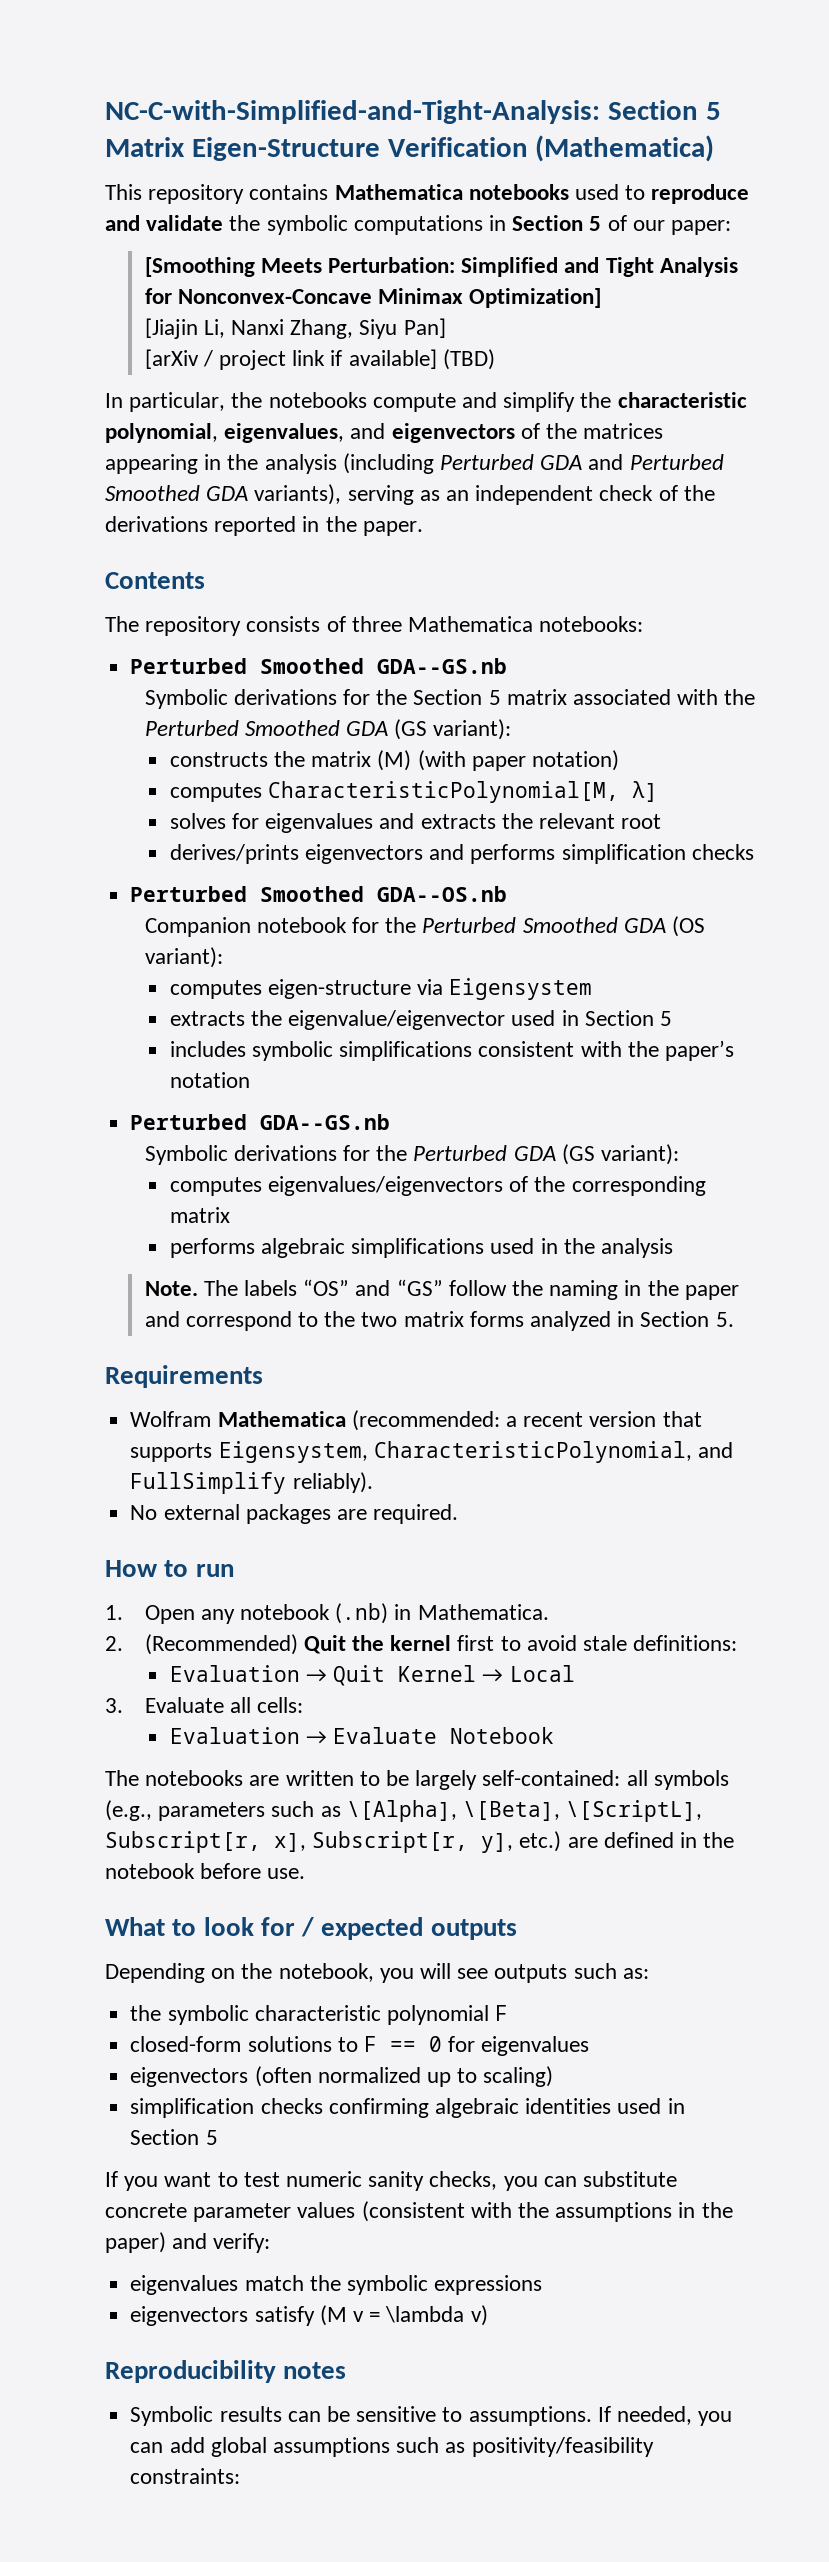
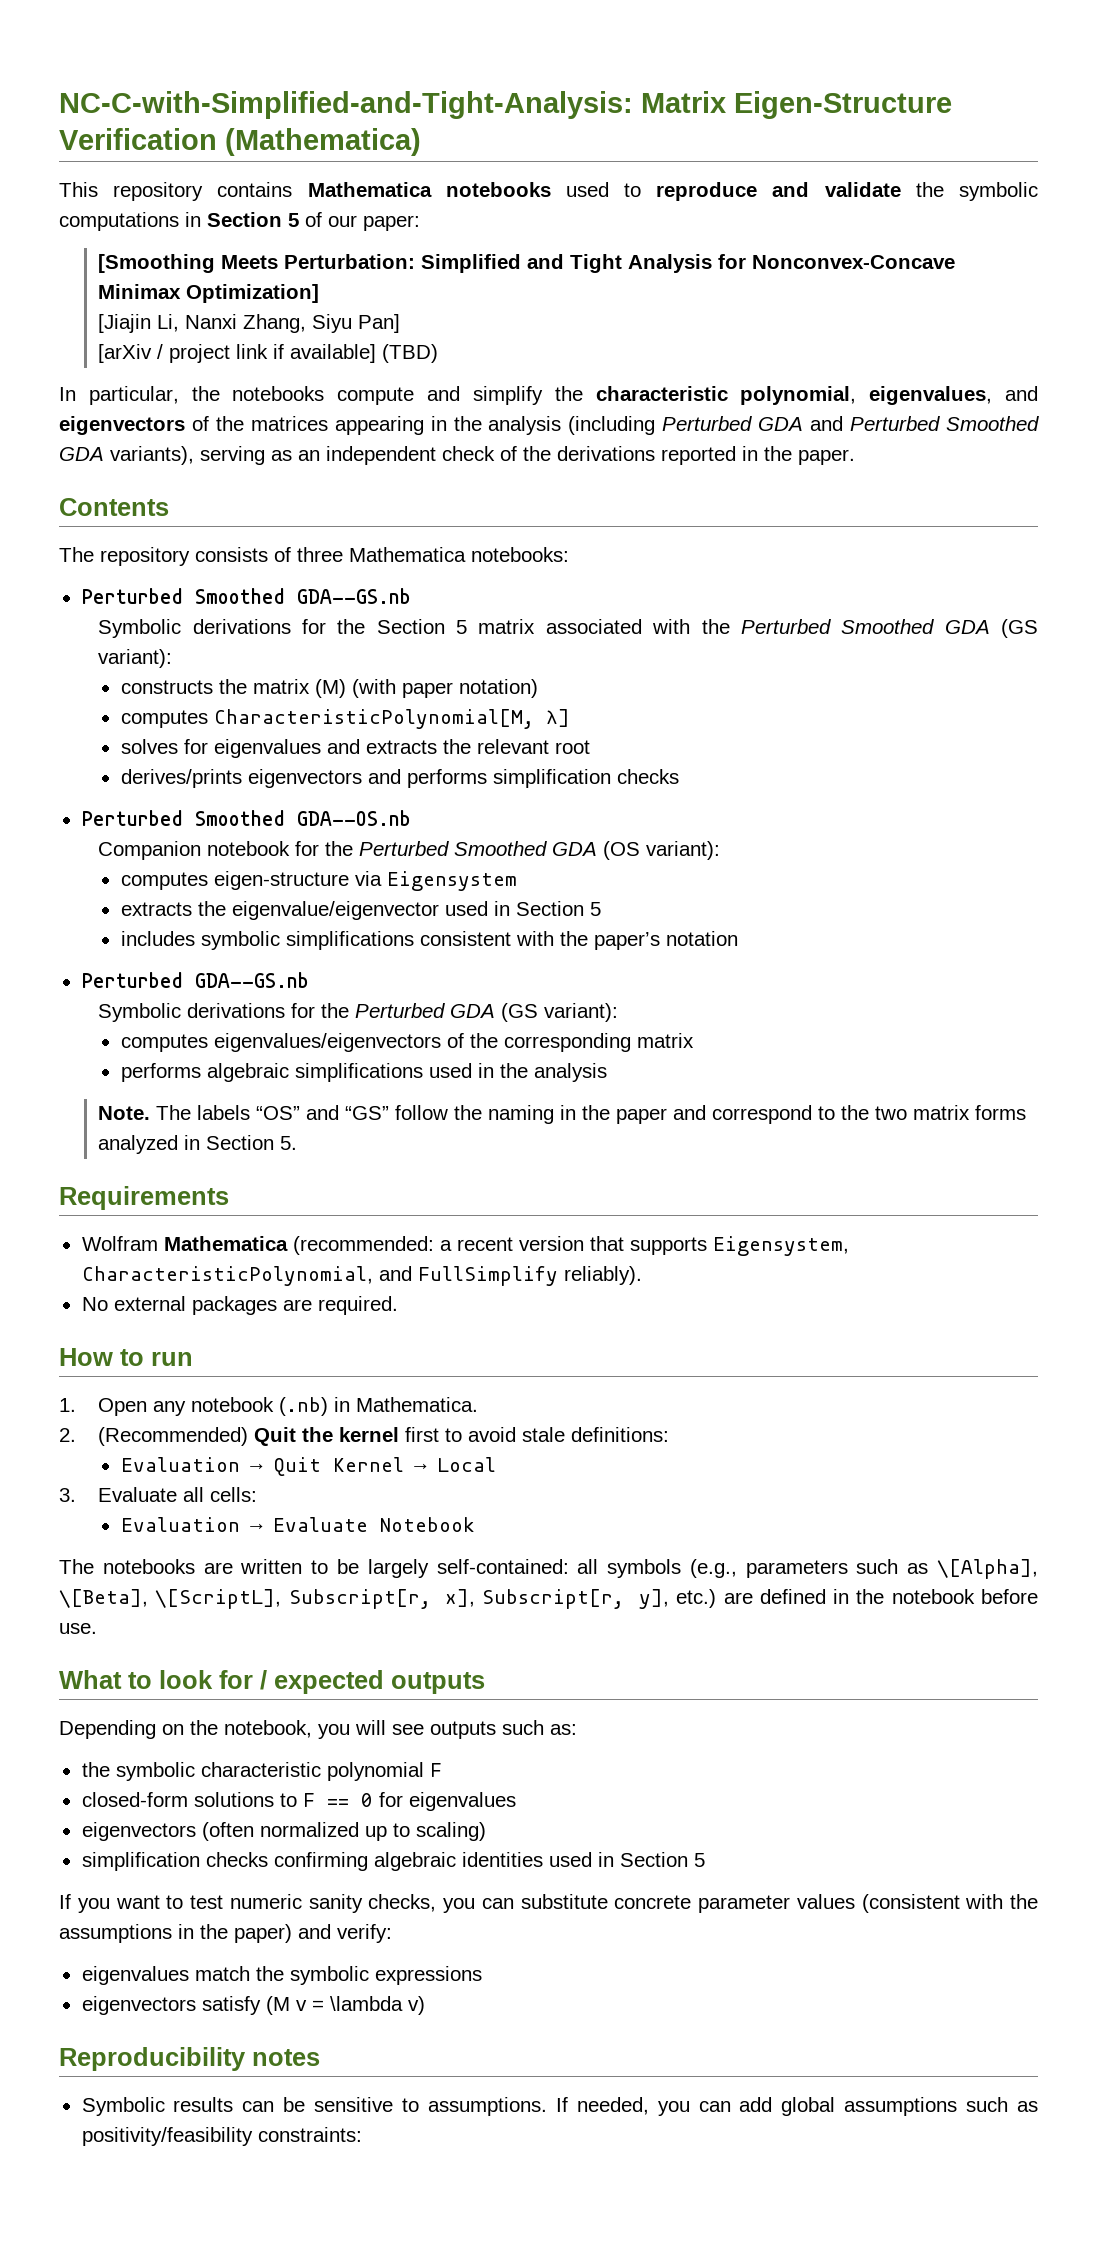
- NC-C-with-Simplified-and-Tight-Analysis: Section 5 Matrix Eigen-Structure Verification (Mathematica)
+ NC-C-with-Simplified-and-Tight-Analysis: Matrix Eigen-Structure Verification (Mathematica)

